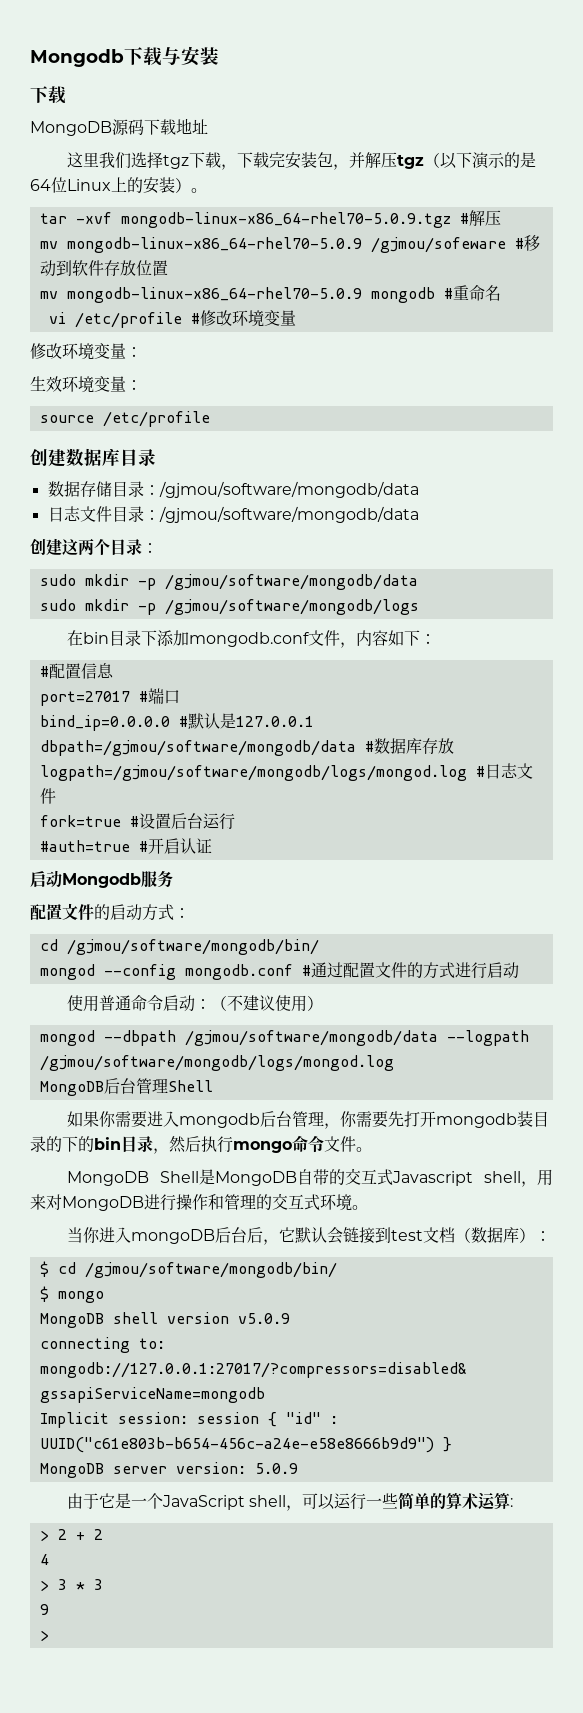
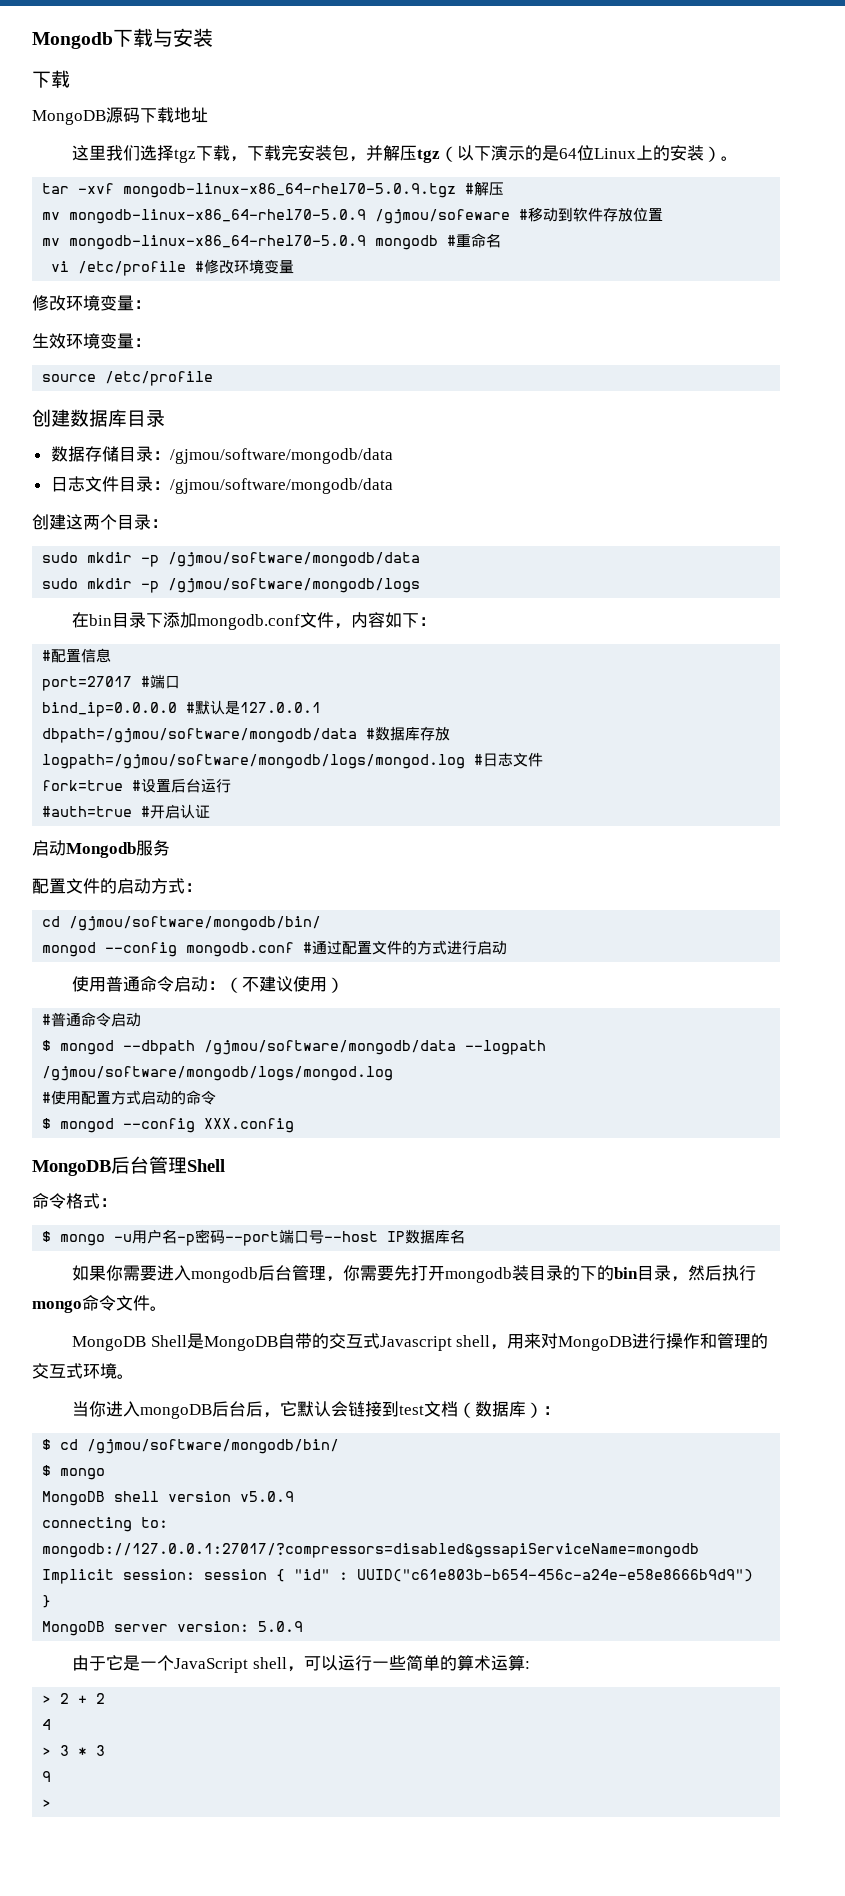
- mongod --dbpath /gjmou/software/mongodb/data --logpath /gjmou/software/mongodb/logs/mongod.log
+ #普通命令启动
+ $ mongod --dbpath /gjmou/software/mongodb/data --logpath /gjmou/software/mongodb/logs/mongod.log
+ #使用配置方式启动的命令
+ $ mongod --config XXX.config
  MongoDB后台管理Shell
+ 命令格式：
+ $ mongo -u用户名-p密码--port端口号--host IP数据库名

